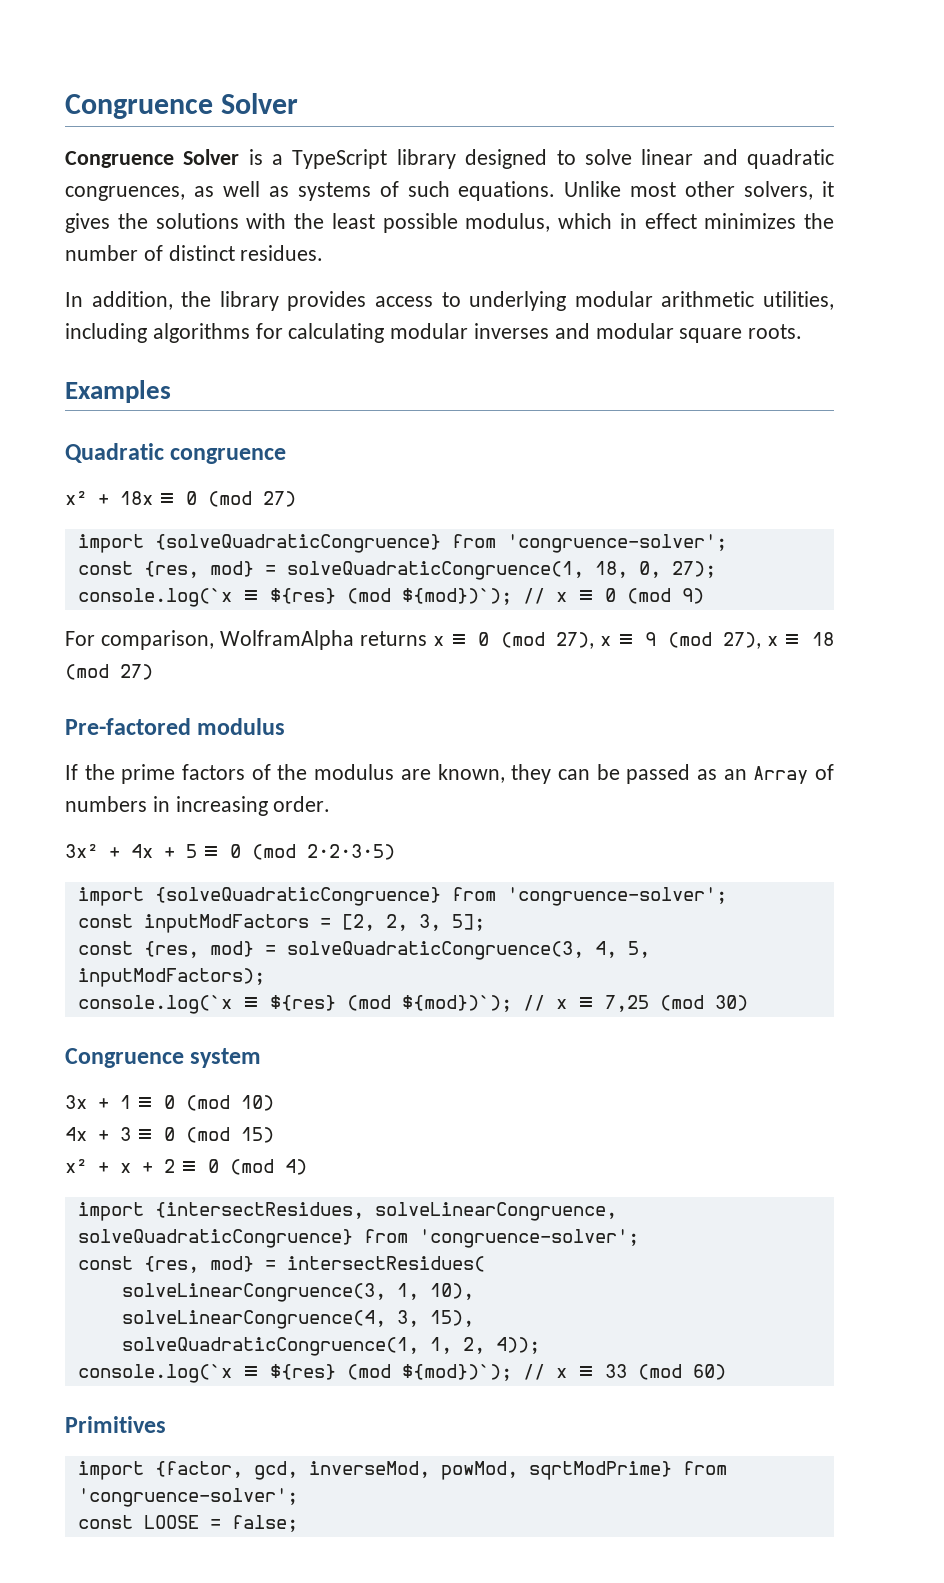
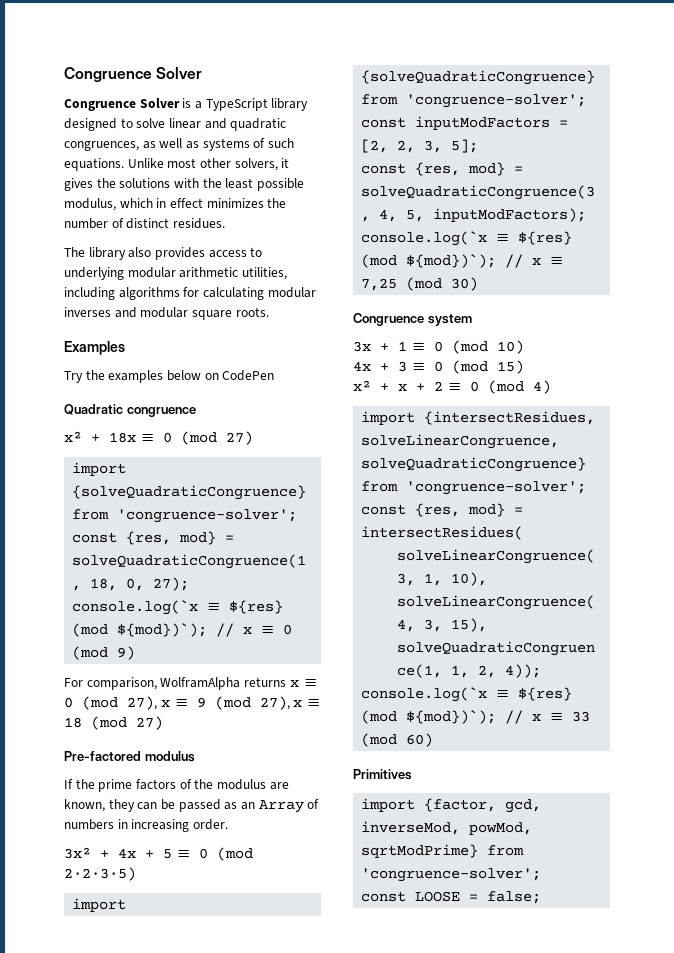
- In addition, the library provides access to underlying modular arithmetic utilities, including algorithms for calculating modular inverses and modular square roots.
+ The library also provides access to underlying modular arithmetic utilities, including algorithms for calculating modular inverses and modular square roots.
+ Try the examples below on CodePen

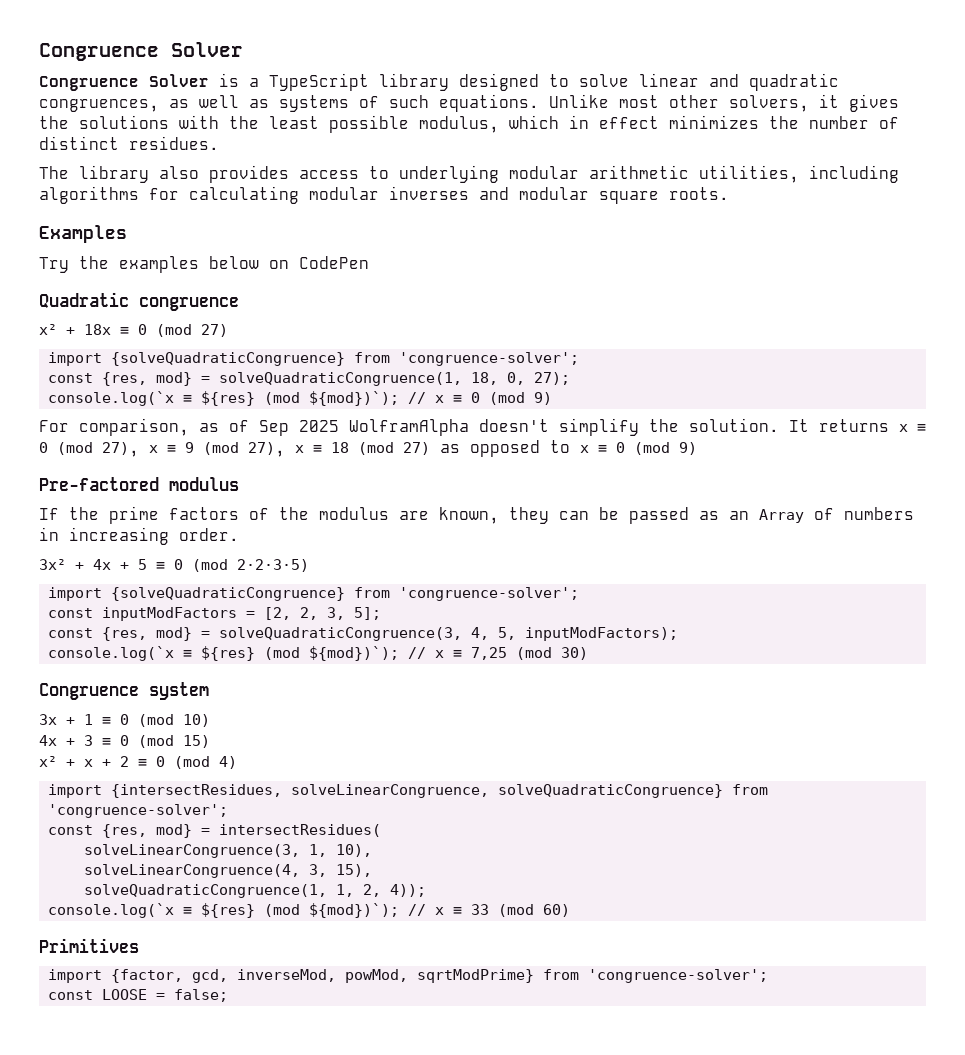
- For comparison, WolframAlpha returns x ≡ 0 (mod 27), x ≡ 9 (mod 27), x ≡ 18 (mod 27)
+ For comparison, as of Sep 2025 WolframAlpha doesn't simplify the solution. It returns x ≡ 0 (mod 27), x ≡ 9 (mod 27), x ≡ 18 (mod 27) as opposed to x ≡ 0 (mod 9)

